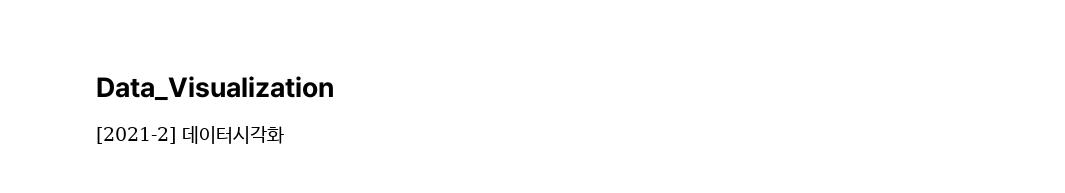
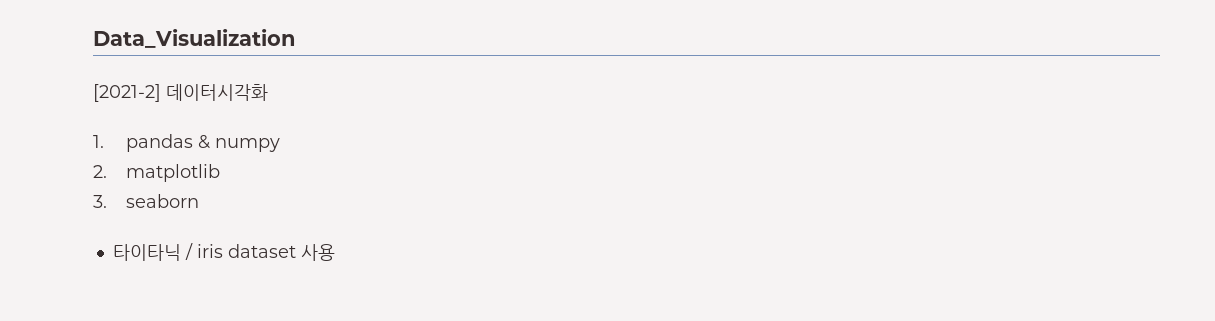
+ 1. pandas & numpy
+ 2. matplotlib
+ 3. seaborn
+ 타이타닉 / iris dataset 사용

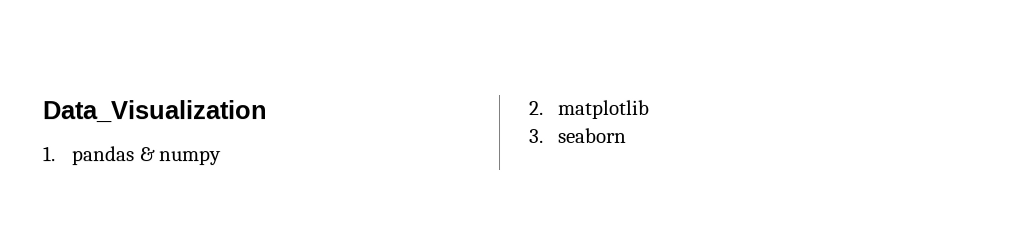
- [2021-2] 데이터시각화
- 타이타닉 / iris dataset 사용

